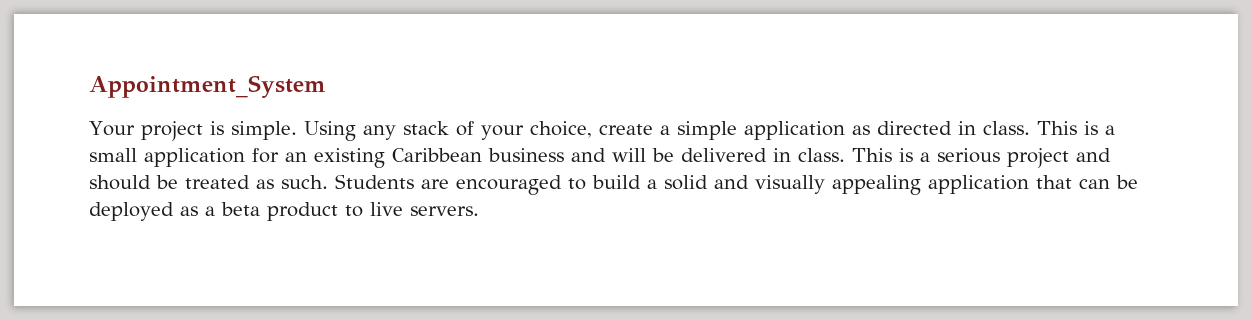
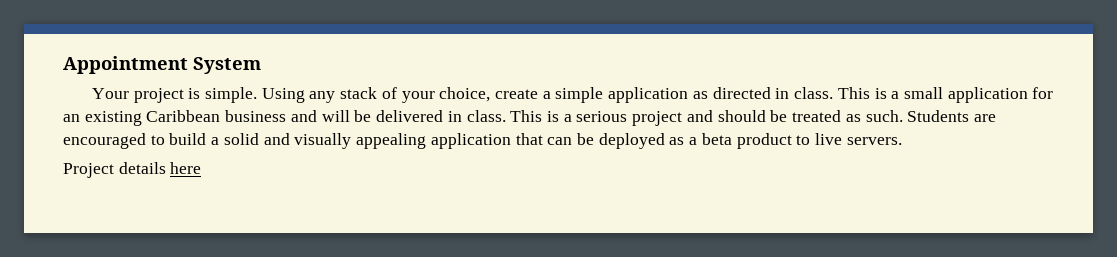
- Appointment_System
+ Appointment System
+ Project details here

